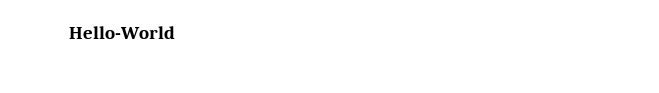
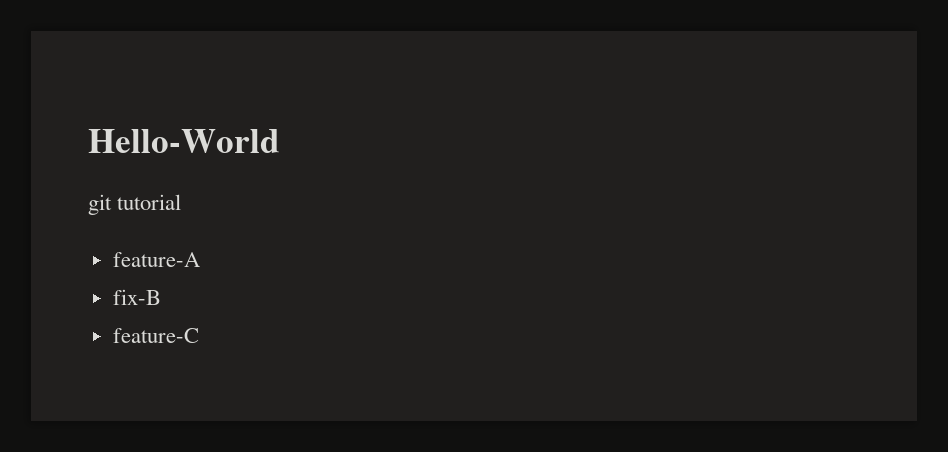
+ git tutorial
+ feature-A
+ fix-B
+ feature-C

